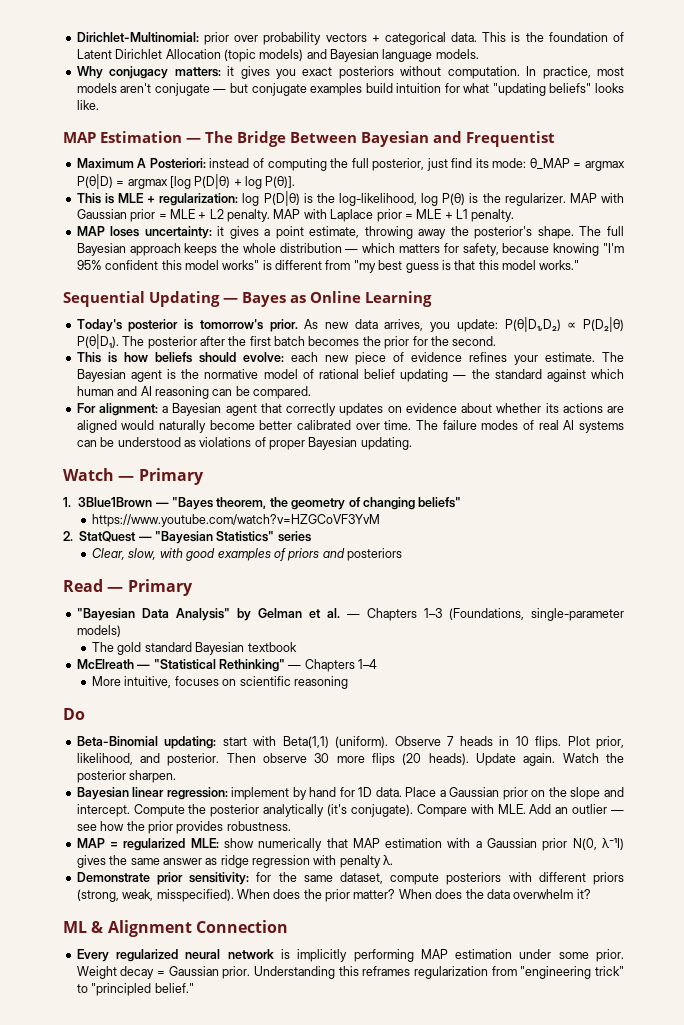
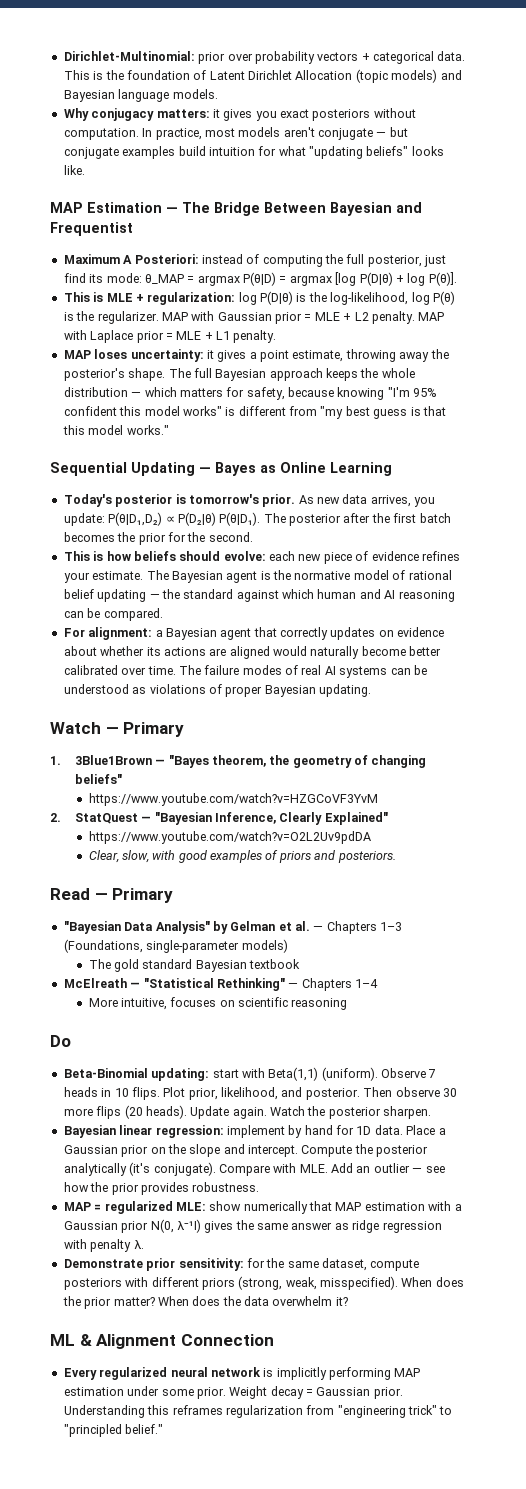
- 2. StatQuest — "Bayesian Statistics" series
+ 2. StatQuest — "Bayesian Inference, Clearly Explained"
+ https://www.youtube.com/watch?v=O2L2Uv9pdDA
- Clear, slow, with good examples of priors and posteriors
+ Clear, slow, with good examples of priors and posteriors.

